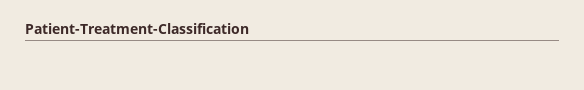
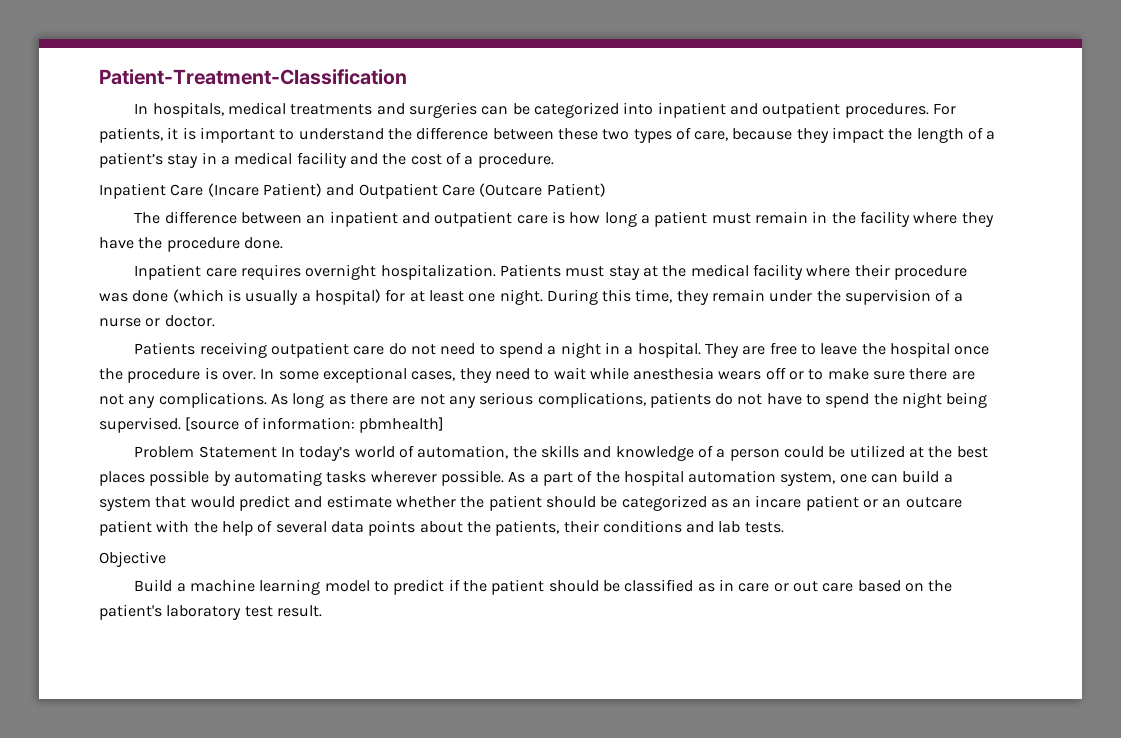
+ In hospitals, medical treatments and surgeries can be categorized into inpatient and outpatient procedures. For patients, it is important to understand the difference between these two types of care, because they impact the length of a patient’s stay in a medical facility and the cost of a procedure.
+ Inpatient Care (Incare Patient) and Outpatient Care (Outcare Patient)
+ The difference between an inpatient and outpatient care is how long a patient must remain in the facility where they have the procedure done.
+ Inpatient care requires overnight hospitalization. Patients must stay at the medical facility where their procedure was done (which is usually a hospital) for at least one night. During this time, they remain under the supervision of a nurse or doctor.
+ Patients receiving outpatient care do not need to spend a night in a hospital. They are free to leave the hospital once the procedure is over. In some exceptional cases, they need to wait while anesthesia wears off or to make sure there are not any complications. As long as there are not any serious complications, patients do not have to spend the night being supervised. [source of information: pbmhealth]
+ Problem Statement In today’s world of automation, the skills and knowledge of a person could be utilized at the best places possible by automating tasks wherever possible. As a part of the hospital automation system, one can build a system that would predict and estimate whether the patient should be categorized as an incare patient or an outcare patient with the help of several data points about the patients, their conditions and lab tests.
+ Objective
+ Build a machine learning model to predict if the patient should be classified as in care or out care based on the patient's laboratory test result.

